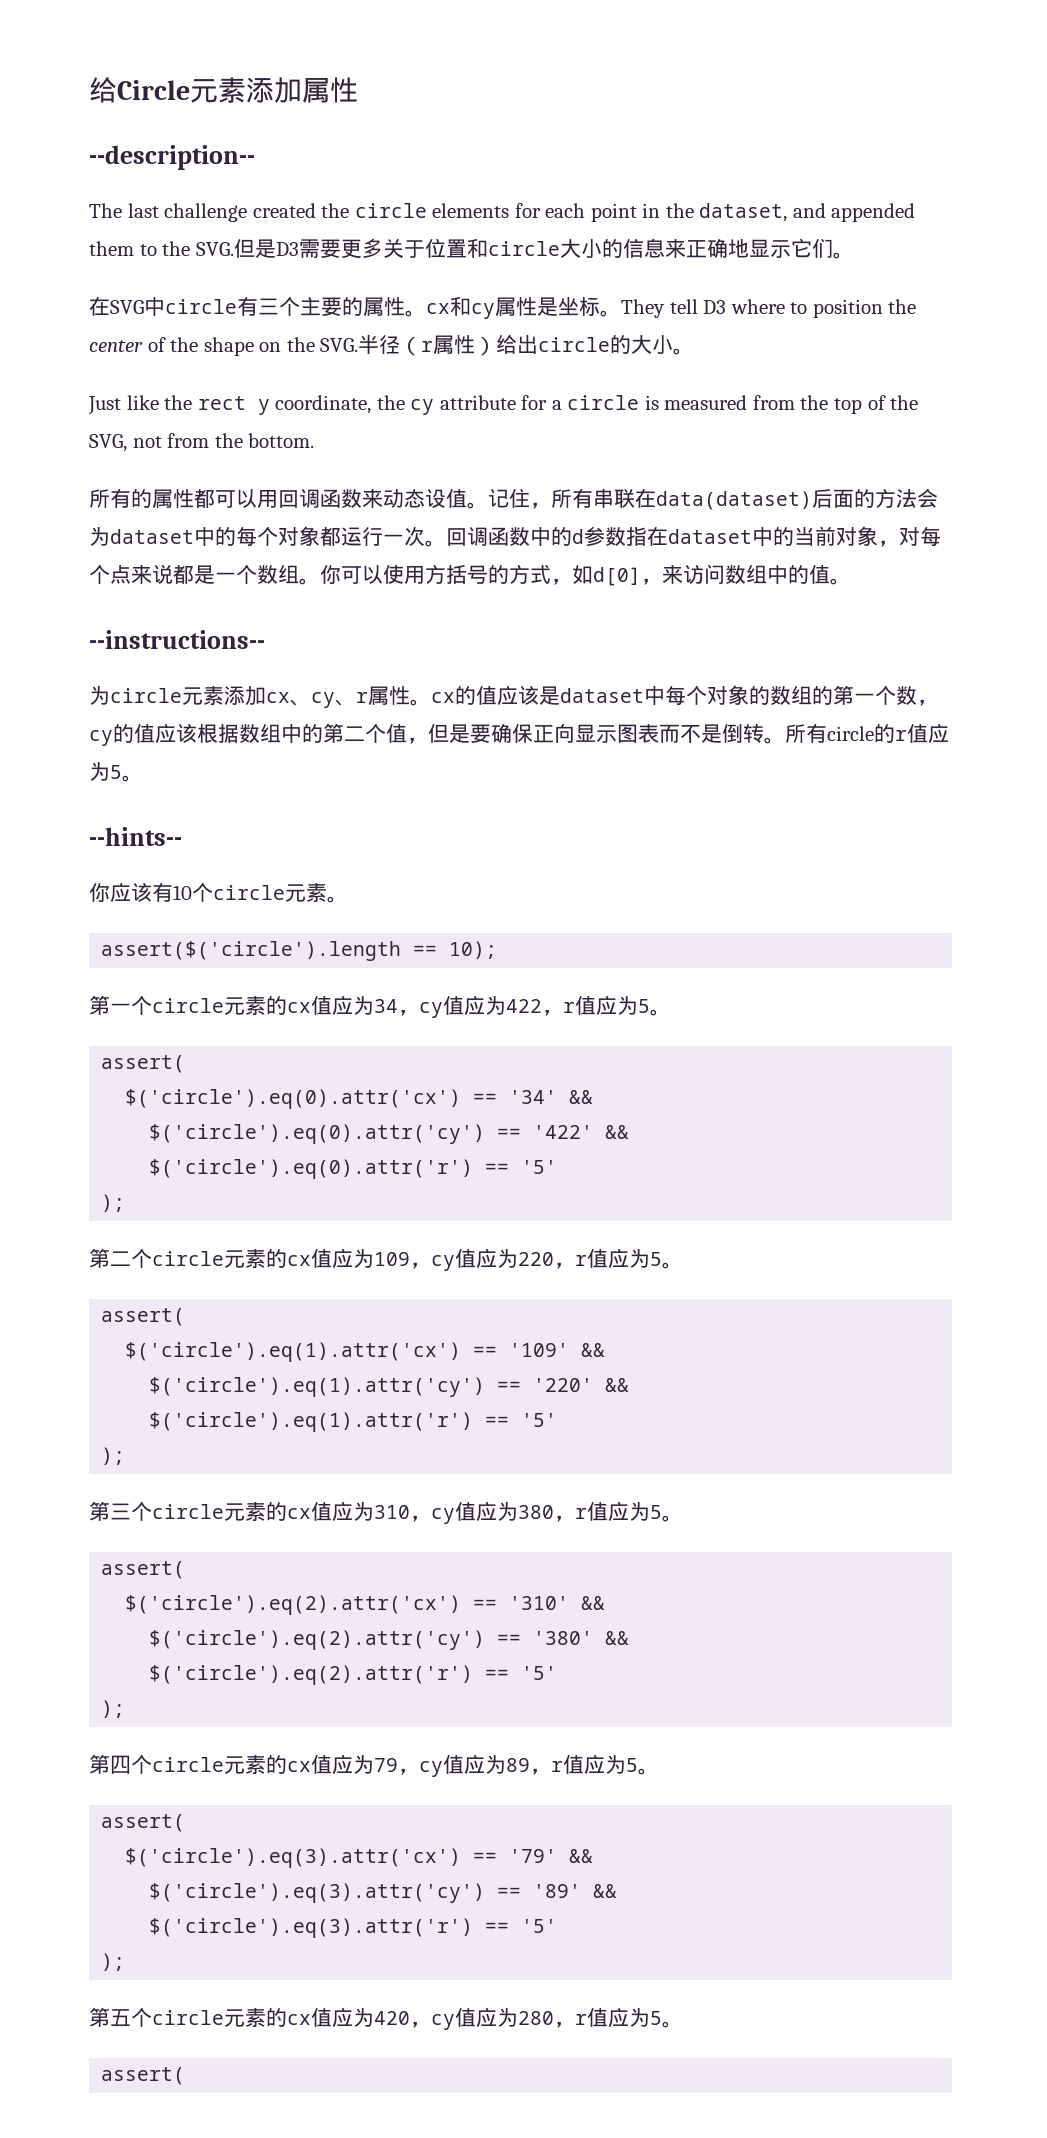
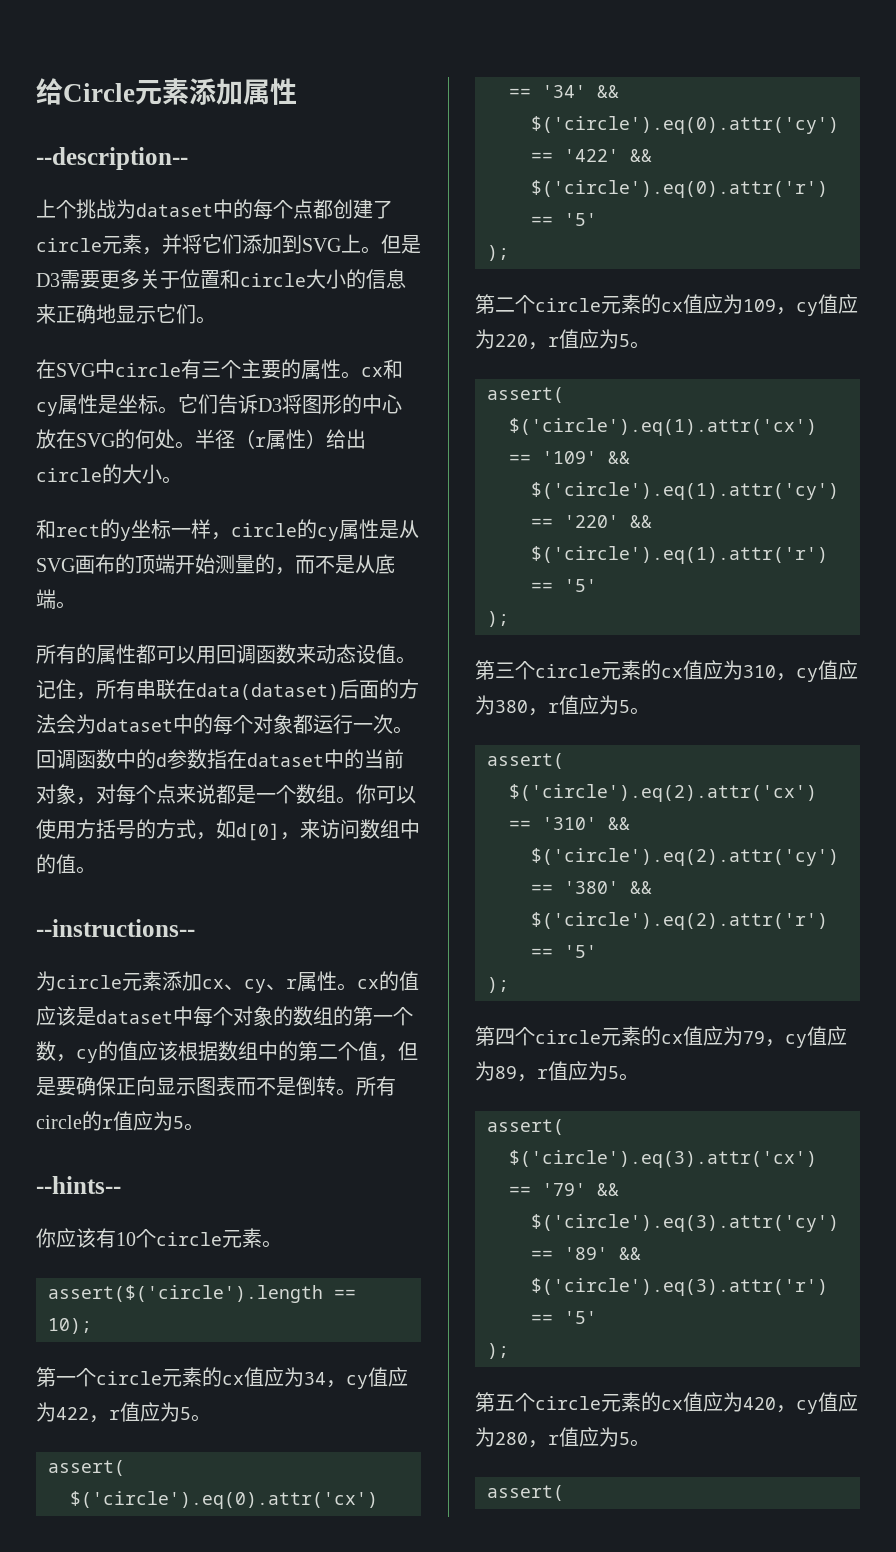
- The last challenge created the circle elements for each point in the dataset, and appended them to the SVG.但是D3需要更多关于位置和circle大小的信息来正确地显示它们。
+ 上个挑战为dataset中的每个点都创建了circle元素，并将它们添加到SVG上。但是D3需要更多关于位置和circle大小的信息来正确地显示它们。
- They tell D3 where to position the center of the shape on the SVG.半径（r属性）给出circle的大小。
+ 它们告诉D3将图形的中心放在SVG的何处。半径（r属性）给出circle的大小。
- Just like the rect y coordinate, the cy attribute for a circle is measured from the top of the SVG, not from the bottom.
+ 和rect的y坐标一样，circle的cy属性是从SVG画布的顶端开始测量的，而不是从底端。

